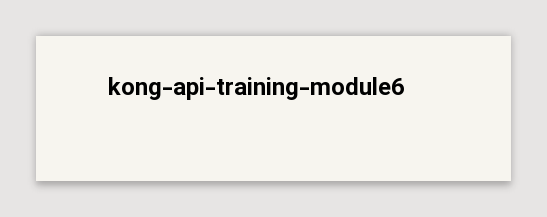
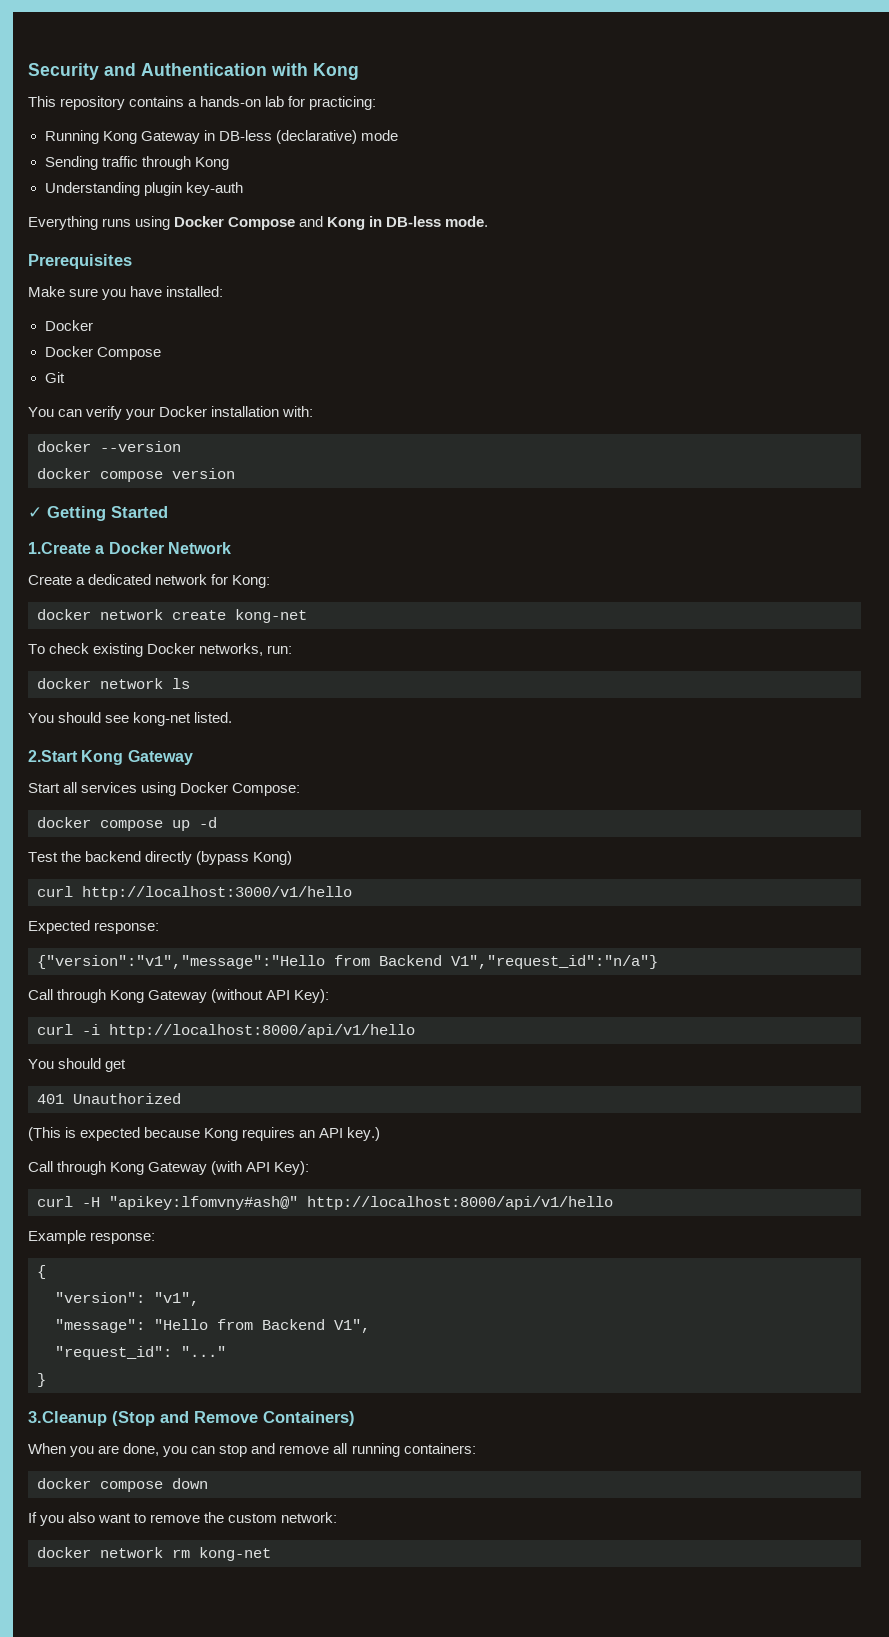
- kong-api-training-module6
+ Security and Authentication with Kong
+ This repository contains a hands-on lab for practicing:
+ Running Kong Gateway in DB-less (declarative) mode
+ Sending traffic through Kong
+ Understanding plugin key-auth
+ Everything runs using Docker Compose and Kong in DB-less mode.
+ Prerequisites
+ Make sure you have installed:
+ Docker
+ Docker Compose
+ Git
+ You can verify your Docker installation with:
+ docker --version
+ docker compose version
+ ✓ Getting Started
+ 1.Create a Docker Network
+ Create a dedicated network for Kong:
+ docker network create kong-net
+ To check existing Docker networks, run:
+ docker network ls
+ You should see kong-net listed.
+ 2.Start Kong Gateway
+ Start all services using Docker Compose:
+ docker compose up -d
+ Test the backend directly (bypass Kong)
+ curl http://localhost:3000/v1/hello
+ Expected response:
+ {"version":"v1","message":"Hello from Backend V1","request_id":"n/a"}
+ Call through Kong Gateway (without API Key):
+ curl -i http://localhost:8000/api/v1/hello
+ You should get
+ 401 Unauthorized
+ (This is expected because Kong requires an API key.)
+ Call through Kong Gateway (with API Key):
+ curl -H "apikey:lfomvny#ash@" http://localhost:8000/api/v1/hello
+ Example response:
+ {
+ "version": "v1",
+ "message": "Hello from Backend V1",
+ "request_id": "..."
+ }
+ 3.Cleanup (Stop and Remove Containers)
+ When you are done, you can stop and remove all running containers:
+ docker compose down
+ If you also want to remove the custom network:
+ docker network rm kong-net

